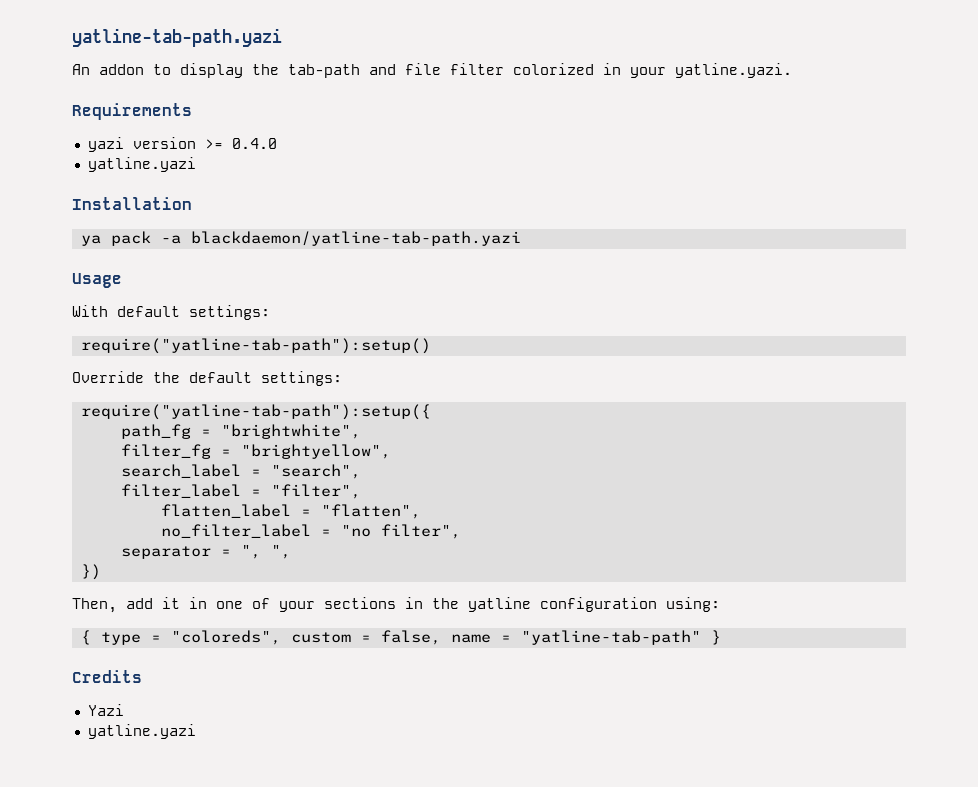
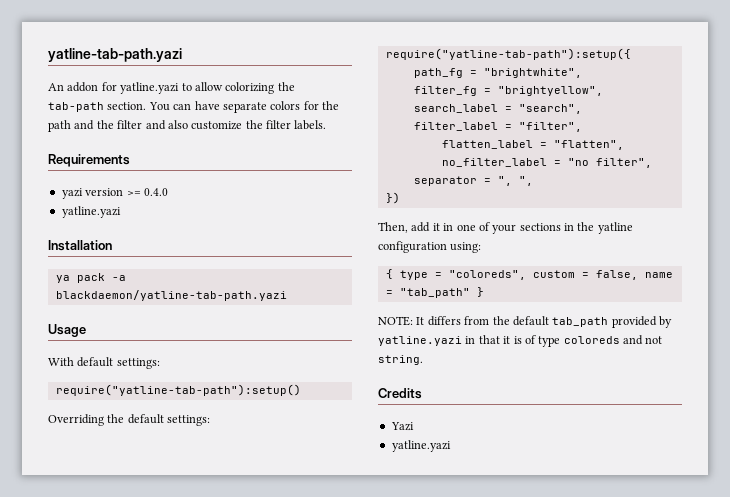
- An addon to display the tab-path and file filter colorized in your yatline.yazi.
+ An addon for yatline.yazi to allow colorizing the tab-path section. You can have separate colors for the path and the filter and also customize the filter labels.
- Override the default settings:
+ Overriding the default settings:
- { type = "coloreds", custom = false, name = "yatline-tab-path" }
+ { type = "coloreds", custom = false, name = "tab_path" }
+ NOTE: It differs from the default tab_path provided by yatline.yazi in that it is of type coloreds and not string.

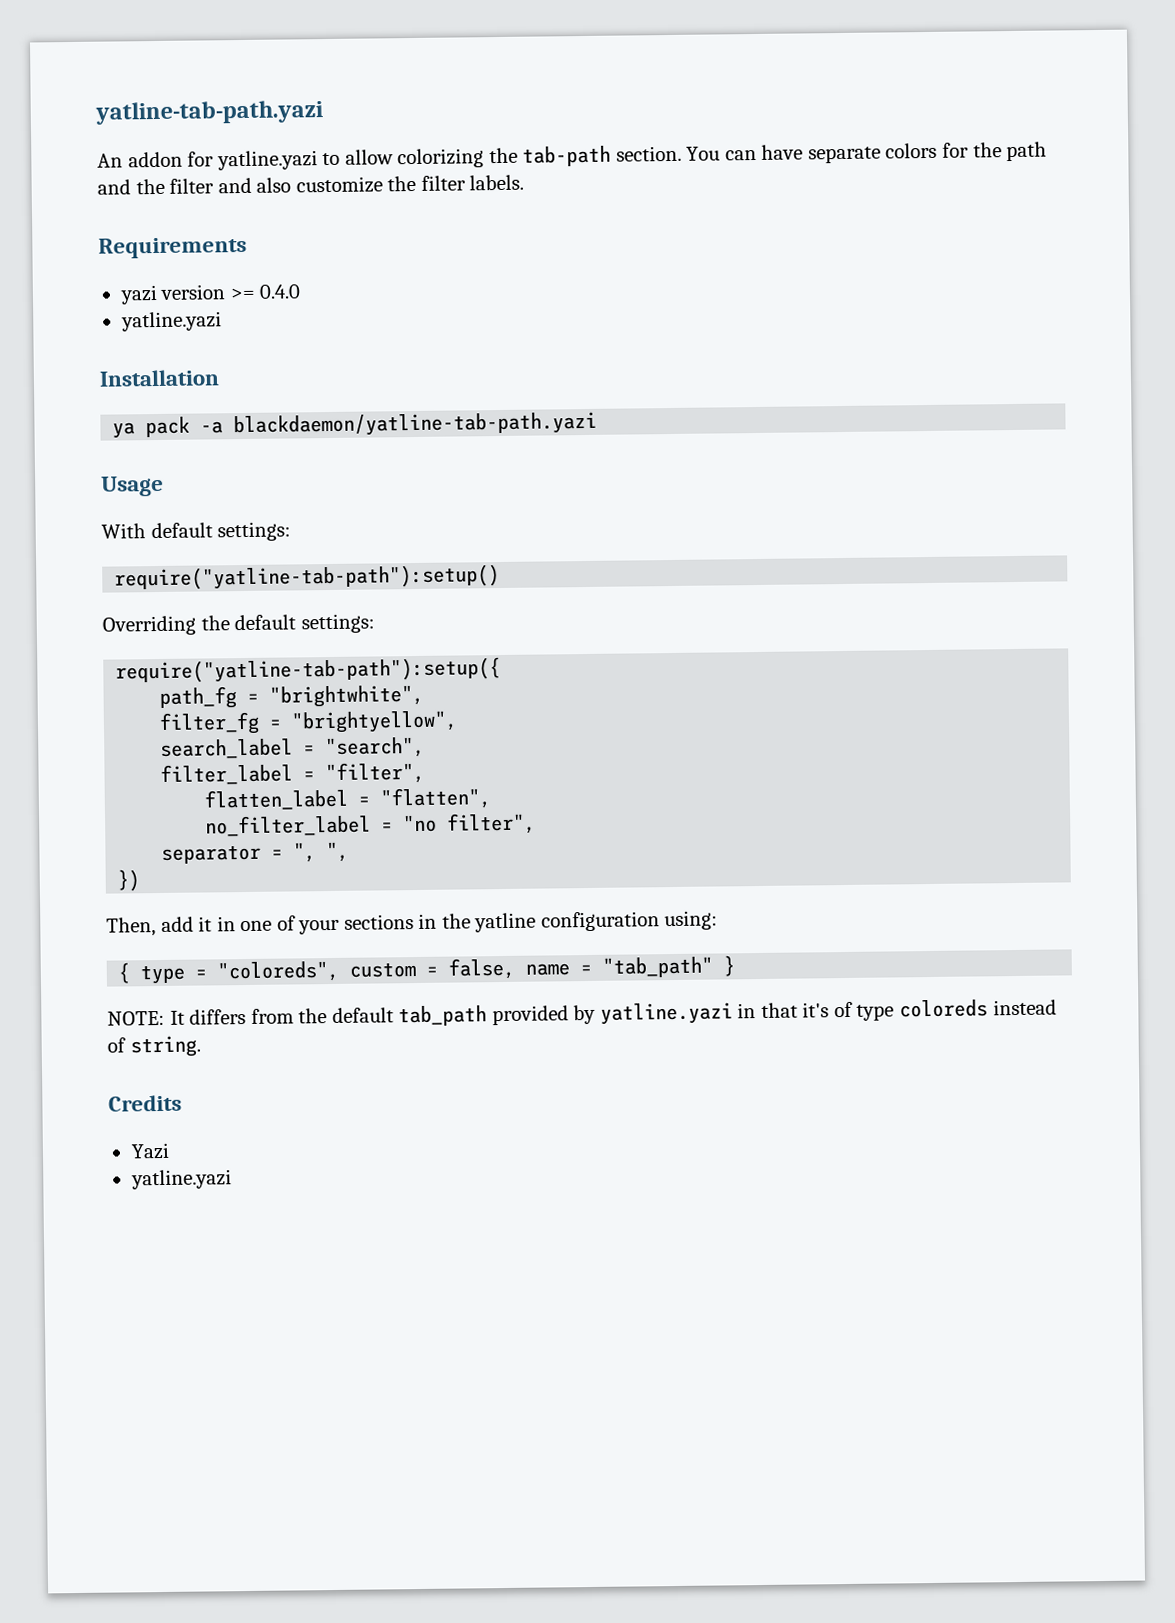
- NOTE: It differs from the default tab_path provided by yatline.yazi in that it is of type coloreds and not string.
+ NOTE: It differs from the default tab_path provided by yatline.yazi in that it's of type coloreds instead of string.

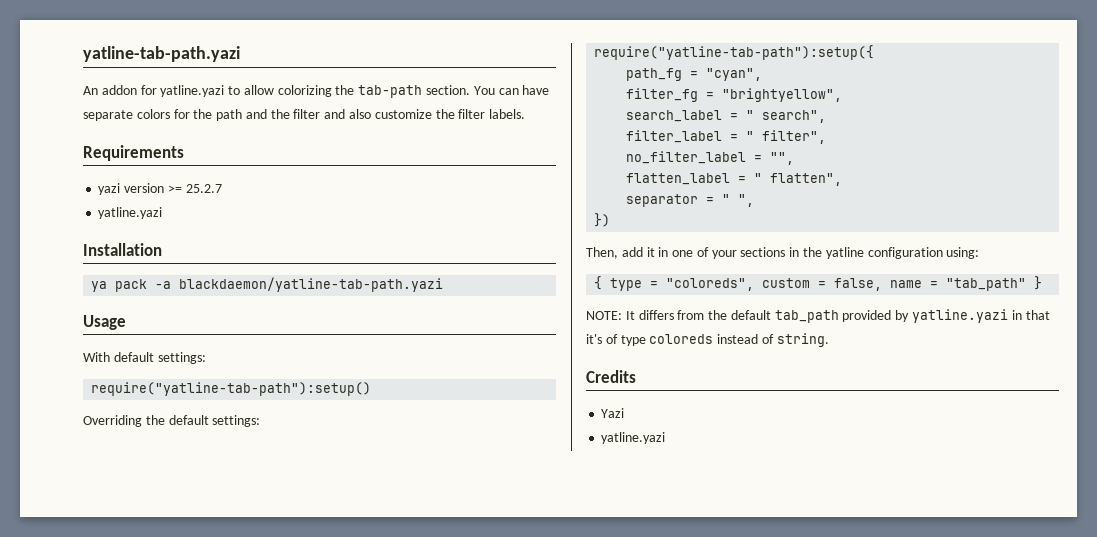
- yazi version >= 0.4.0
+ yazi version >= 25.2.7
- path_fg = "brightwhite",
+ path_fg = "cyan",
- search_label = "search",
+ search_label = " search",
- filter_label = "filter",
- flatten_label = "flatten",
- no_filter_label = "no filter",
+ filter_label = " filter",
+ no_filter_label = "",
+ flatten_label = " flatten",
- separator = ", ",
+ separator = " ",

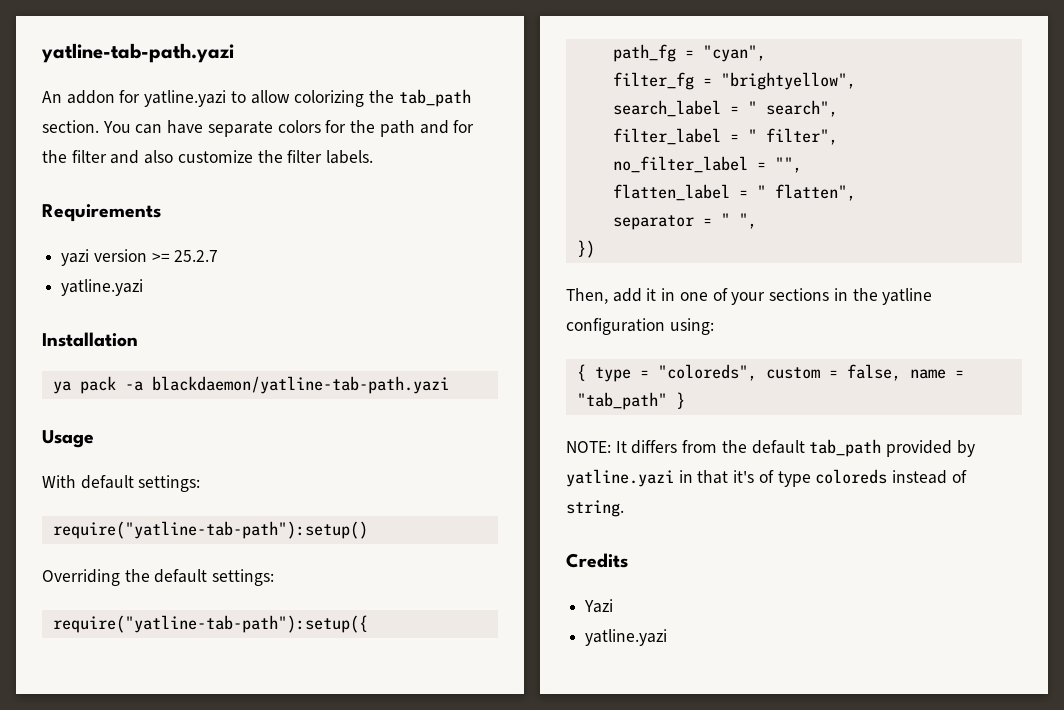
- An addon for yatline.yazi to allow colorizing the tab-path section.
+ An addon for yatline.yazi to allow colorizing the tab_path section.
- You can have separate colors for the path and the filter and also customize the filter labels.
+ You can have separate colors for the path and for the filter and also customize the filter labels.

